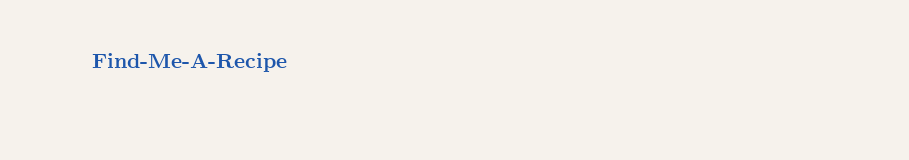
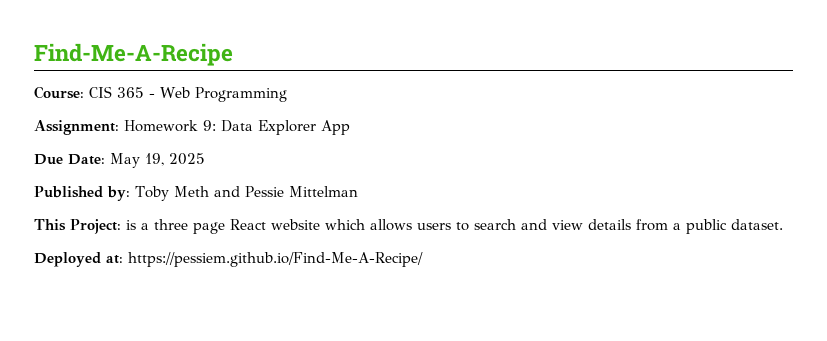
+ Course: CIS 365 - Web Programming
+ Assignment: Homework 9: Data Explorer App
+ Due Date: May 19, 2025
+ Published by: Toby Meth and Pessie Mittelman
+ This Project: is a three page React website which allows users to search and view details from a public dataset.
+ Deployed at: https://pessiem.github.io/Find-Me-A-Recipe/

